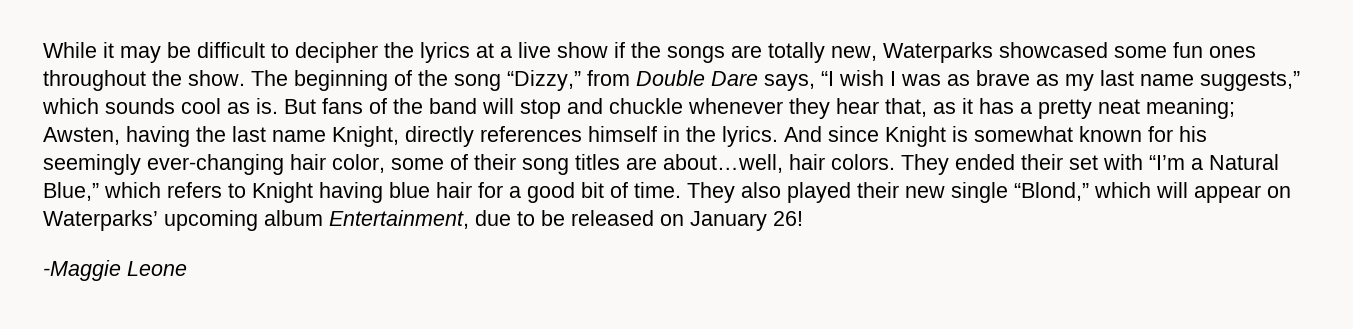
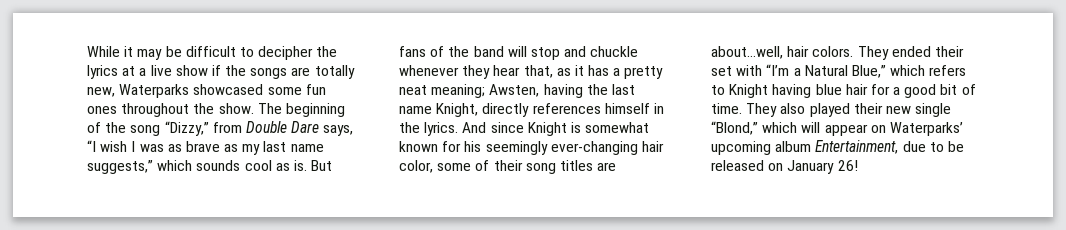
- -Maggie Leone

